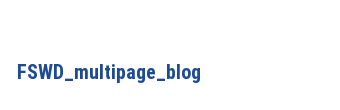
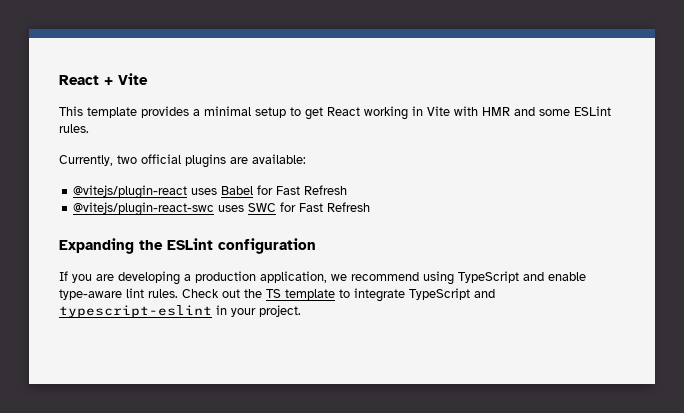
- FSWD_multipage_blog
+ React + Vite
+ This template provides a minimal setup to get React working in Vite with HMR and some ESLint rules.
+ Currently, two official plugins are available:
+ @vitejs/plugin-react uses Babel for Fast Refresh
+ @vitejs/plugin-react-swc uses SWC for Fast Refresh
+ Expanding the ESLint configuration
+ If you are developing a production application, we recommend using TypeScript and enable type-aware lint rules. Check out the TS template to integrate TypeScript and typescript-eslint in your project.

